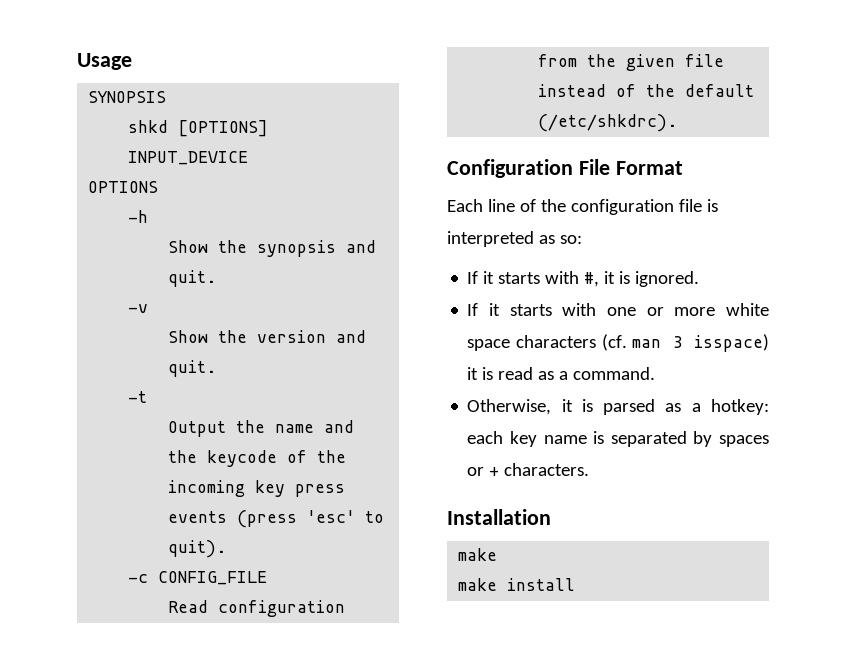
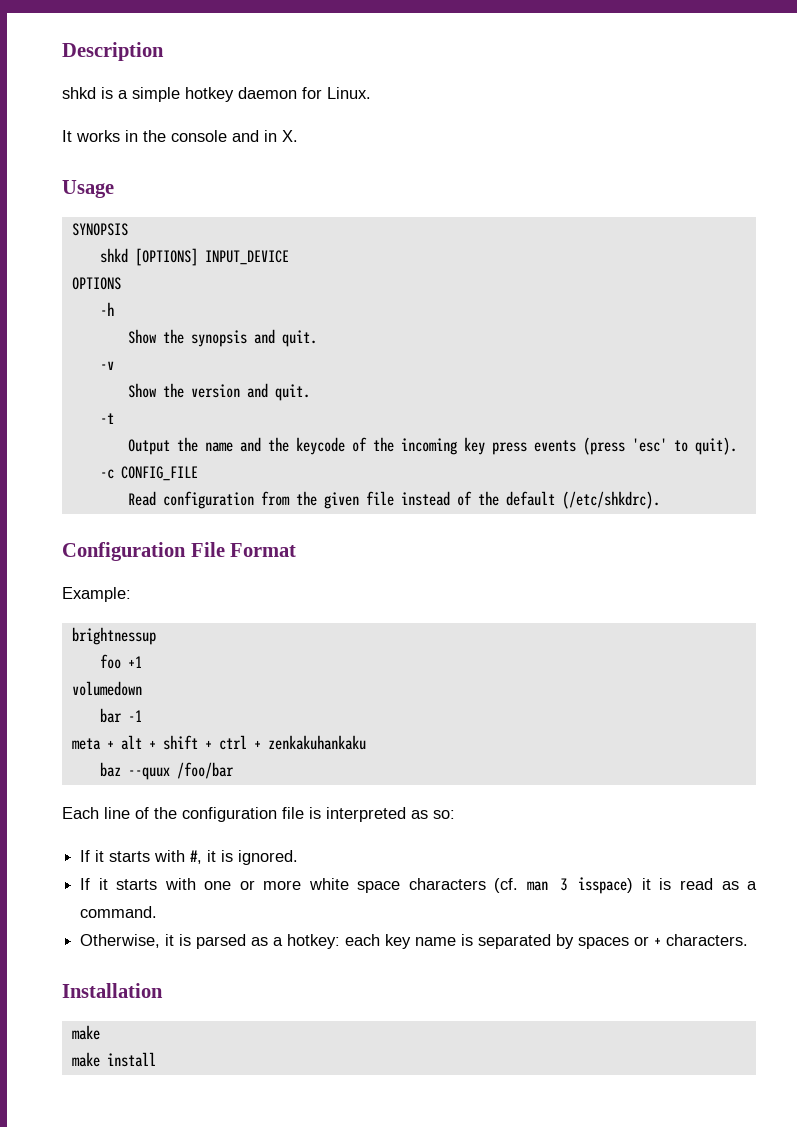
+ Description
+ shkd is a simple hotkey daemon for Linux.
+ It works in the console and in X.
+ Example:
+ brightnessup
+ foo +1
+ volumedown
+ bar -1
+ meta + alt + shift + ctrl + zenkakuhankaku
+ baz --quux /foo/bar

